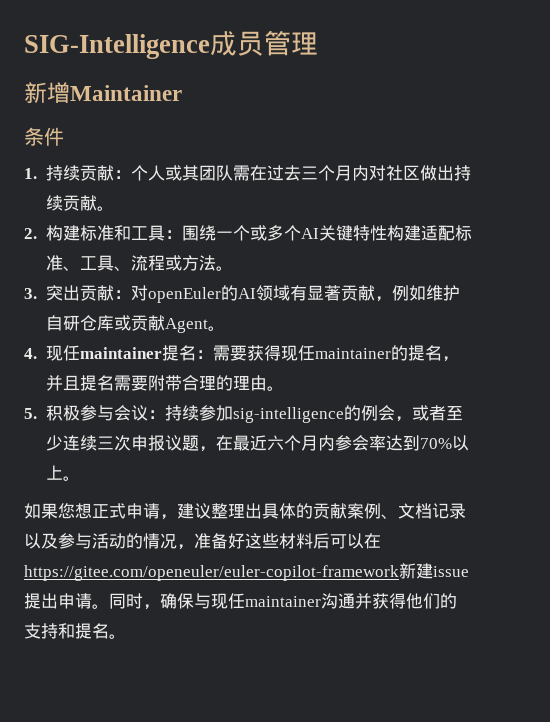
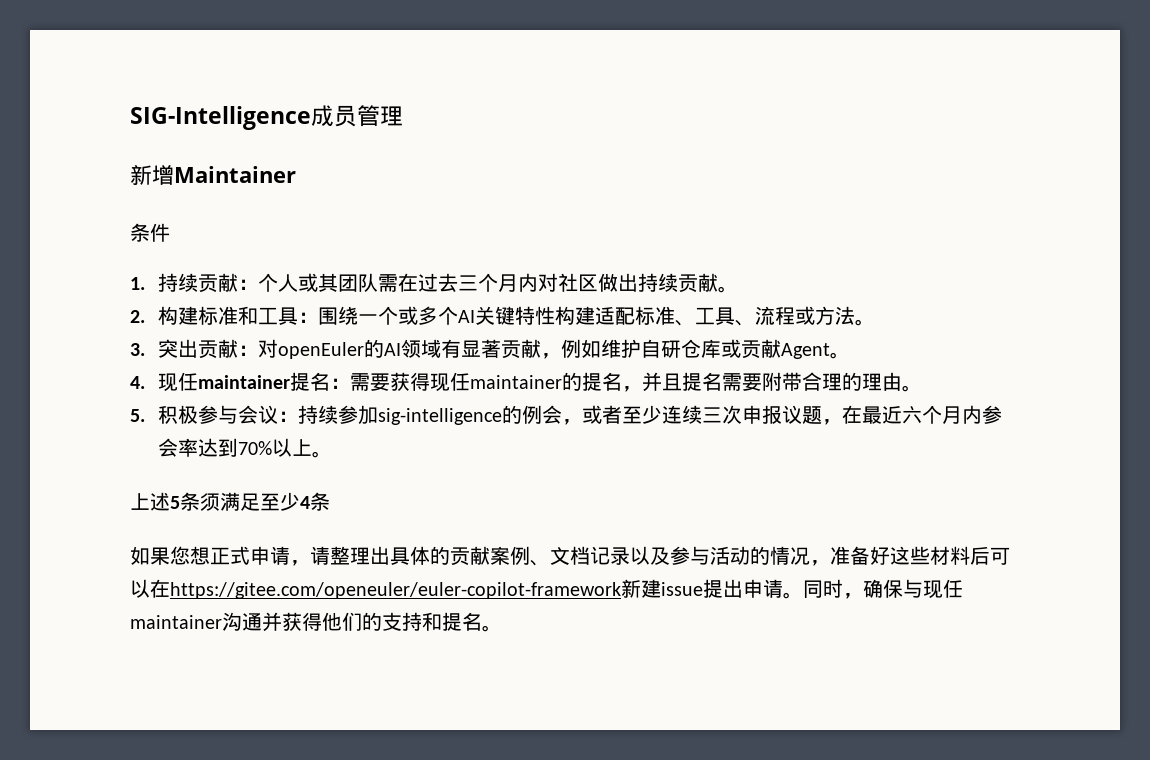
+ 上述5条须满足至少4条
- 如果您想正式申请，建议整理出具体的贡献案例、文档记录以及参与活动的情况，准备好这些材料后可以在https://gitee.com/openeuler/euler-copilot-framework新建issue提出申请。
+ 如果您想正式申请，请整理出具体的贡献案例、文档记录以及参与活动的情况，准备好这些材料后可以在https://gitee.com/openeuler/euler-copilot-framework新建issue提出申请。

